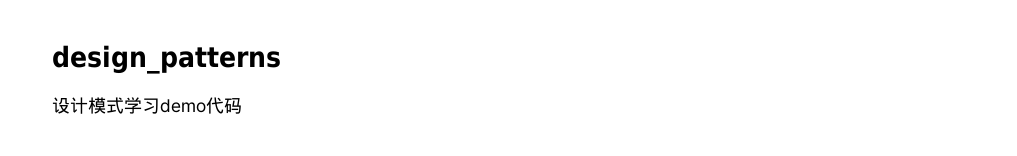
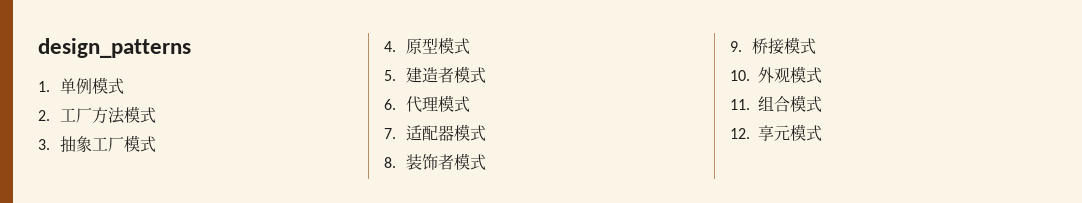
- 设计模式学习demo代码
+ 1.单例模式
+ 2.工厂方法模式
+ 3.抽象工厂模式
+ 4.原型模式
+ 5.建造者模式
+ 6.代理模式
+ 7.适配器模式
+ 8.装饰者模式
+ 9.桥接模式
+ 10.外观模式
+ 11.组合模式
+ 12.享元模式

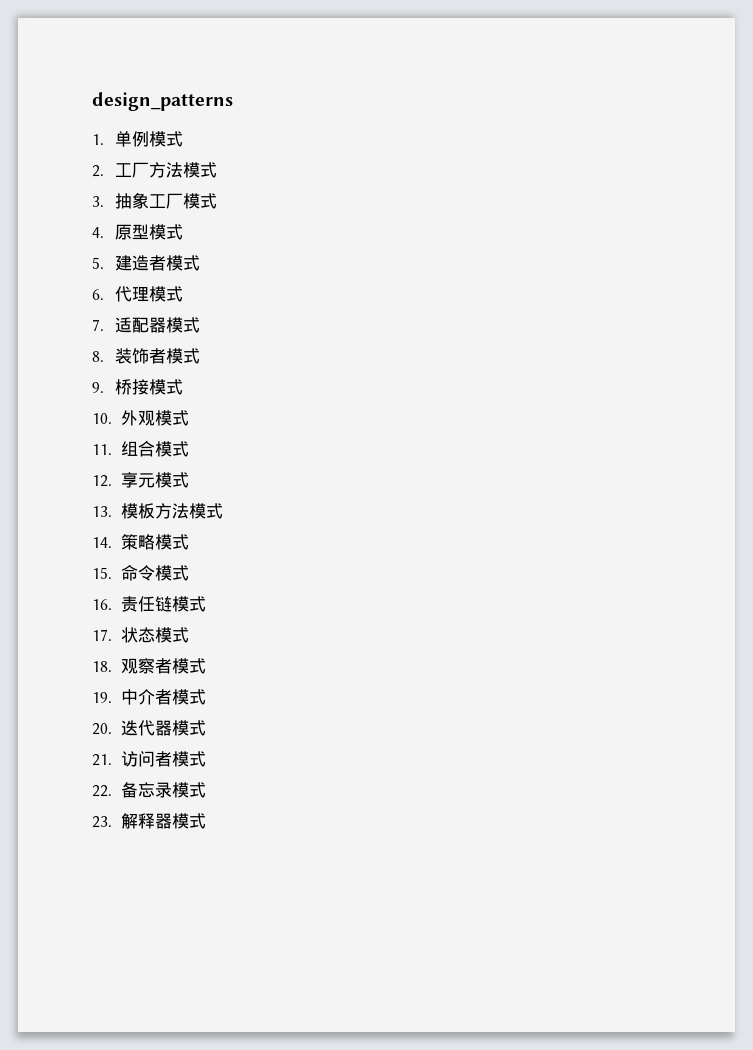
+ 13.模板方法模式
+ 14.策略模式
+ 15.命令模式
+ 16.责任链模式
+ 17.状态模式
+ 18.观察者模式
+ 19.中介者模式
+ 20.迭代器模式
+ 21.访问者模式
+ 22.备忘录模式
+ 23.解释器模式

